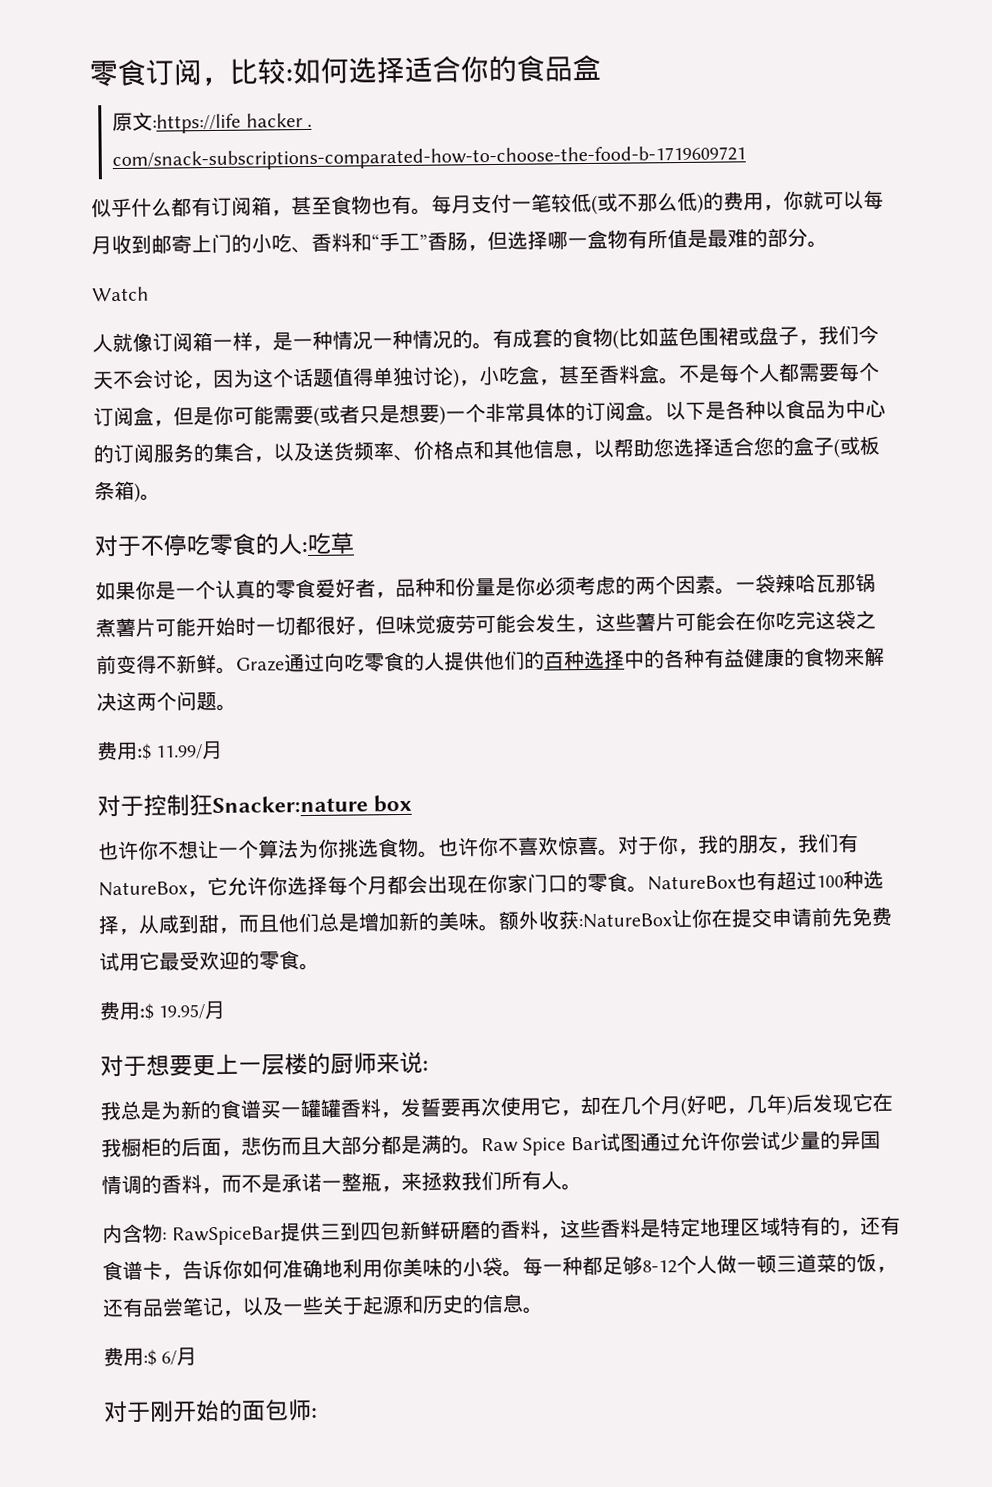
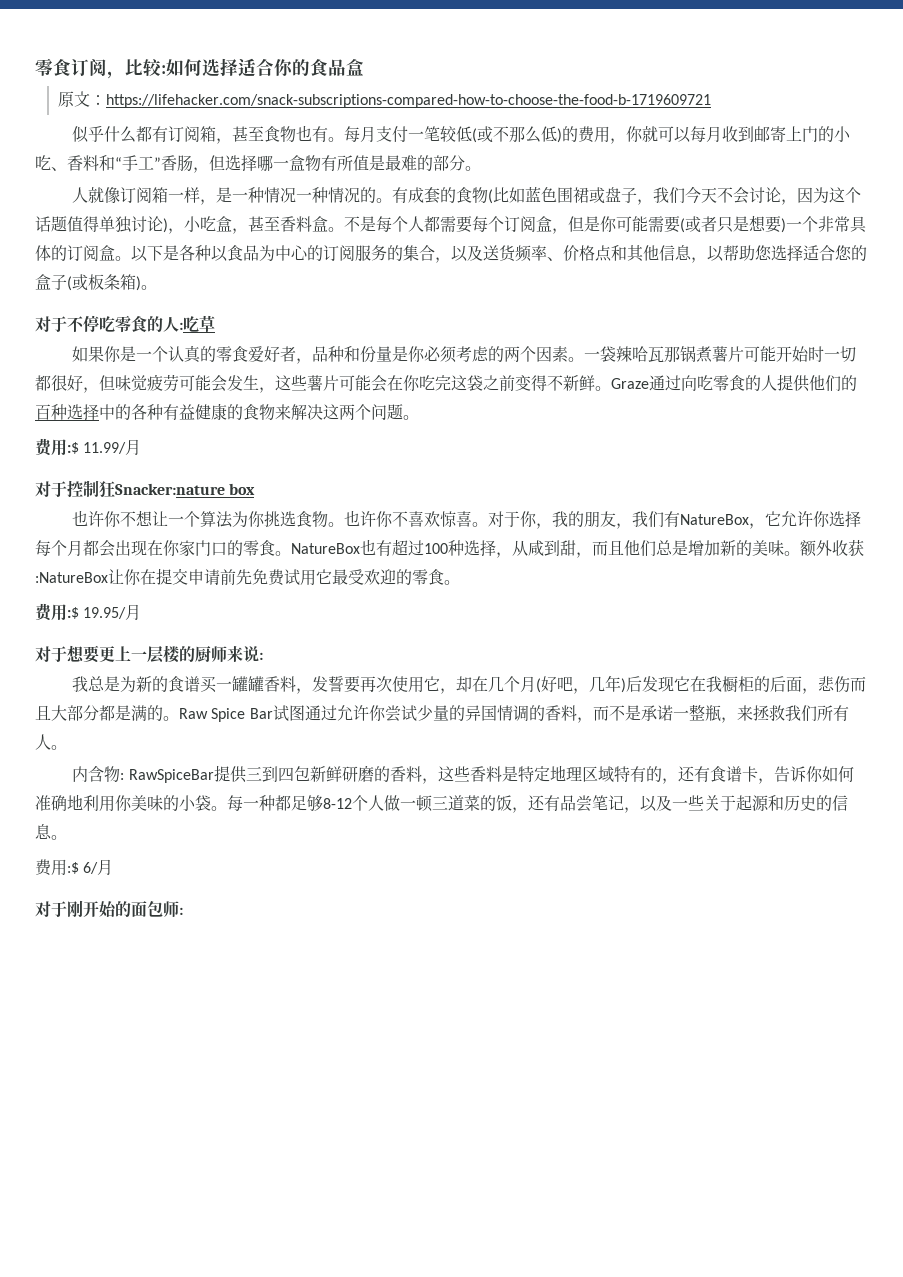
- 原文:https://life hacker . com/snack-subscriptions-comparated-how-to-choose-the-food-b-1719609721
+ 原文：https://lifehacker.com/snack-subscriptions-compared-how-to-choose-the-food-b-1719609721
- Watch

